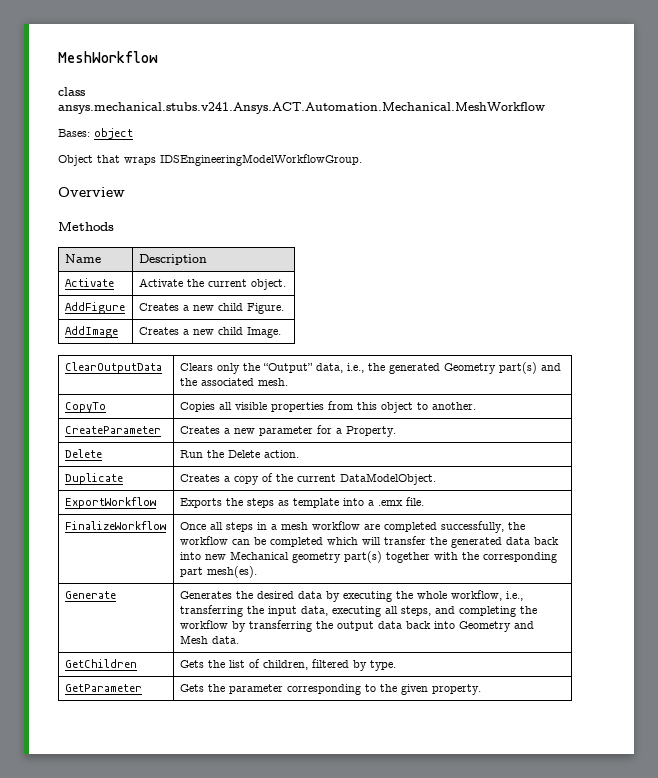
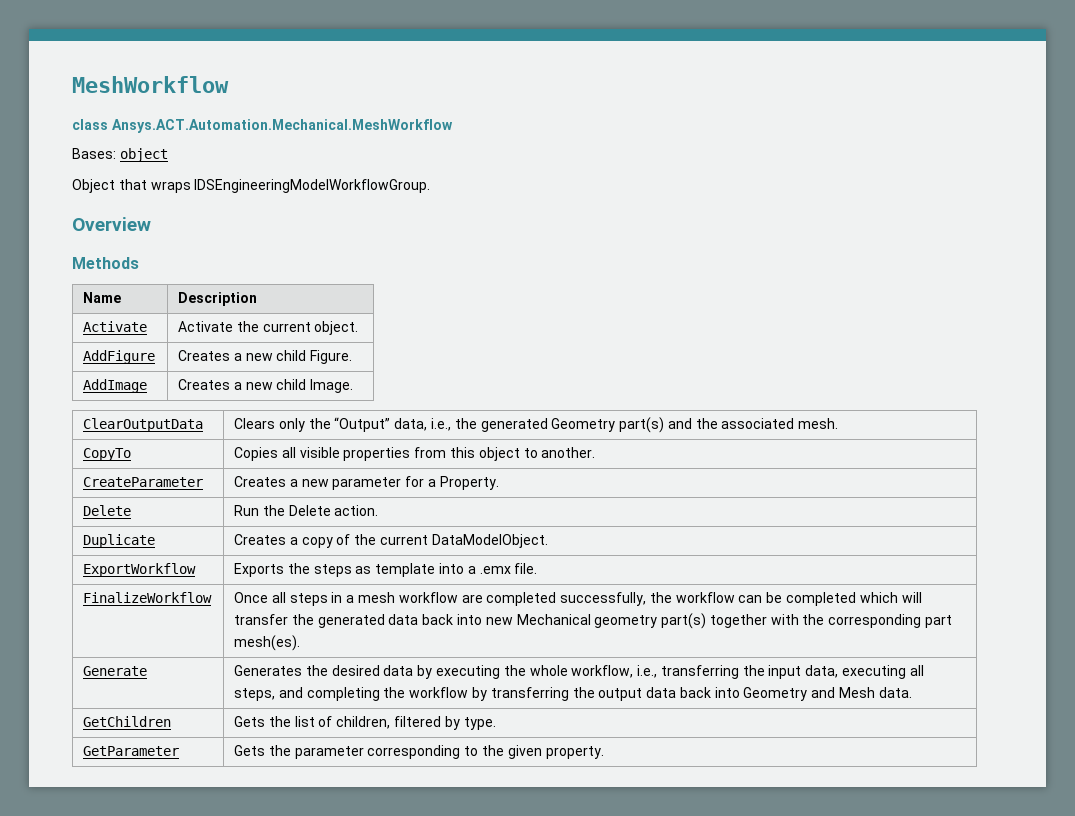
- class ansys.mechanical.stubs.v241.Ansys.ACT.Automation.Mechanical.MeshWorkflow
+ class Ansys.ACT.Automation.Mechanical.MeshWorkflow

